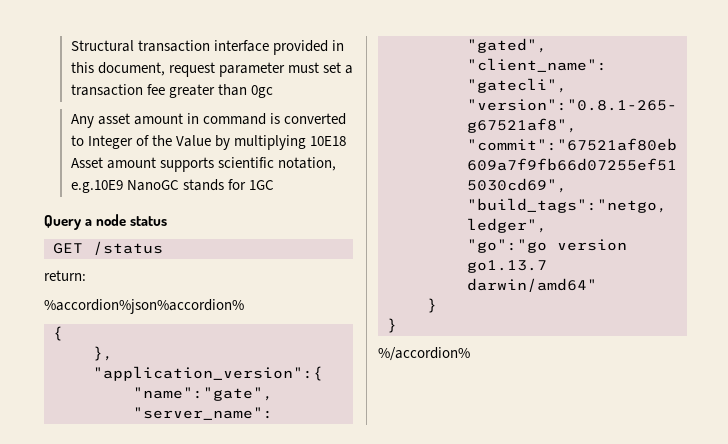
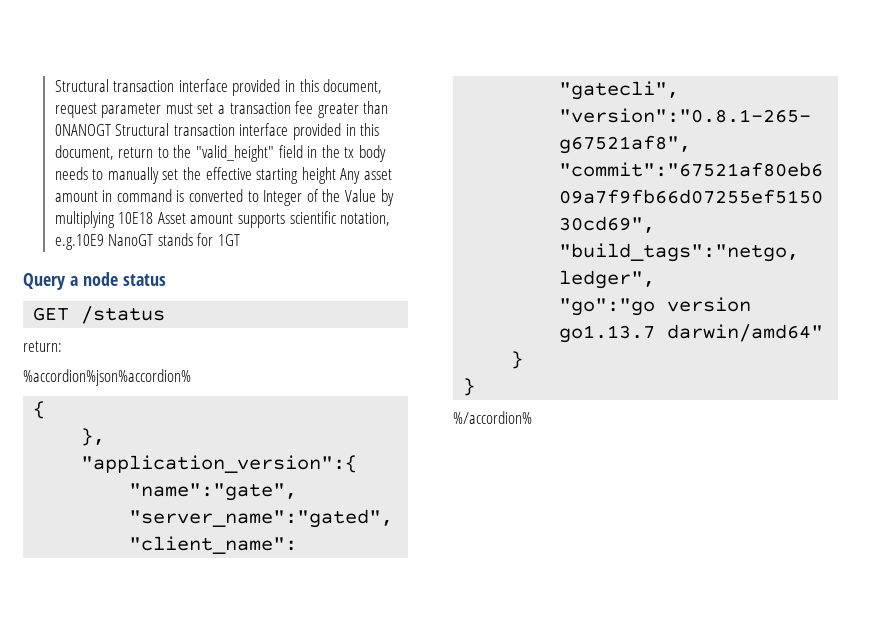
- Structural transaction interface provided in this document, request parameter must set a transaction fee greater than 0gc
- Any asset amount in command is converted to Integer of the Value by multiplying 10E18 Asset amount supports scientific notation, e.g.10E9 NanoGC stands for 1GC
+ Structural transaction interface provided in this document, request parameter must set a transaction fee greater than 0NANOGT Structural transaction interface provided in this document, return to the "valid_height" field in the tx body needs to manually set the effective starting height Any asset amount in command is converted to Integer of the Value by multiplying 10E18 Asset amount supports scientific notation, e.g.10E9 NanoGT stands for 1GT

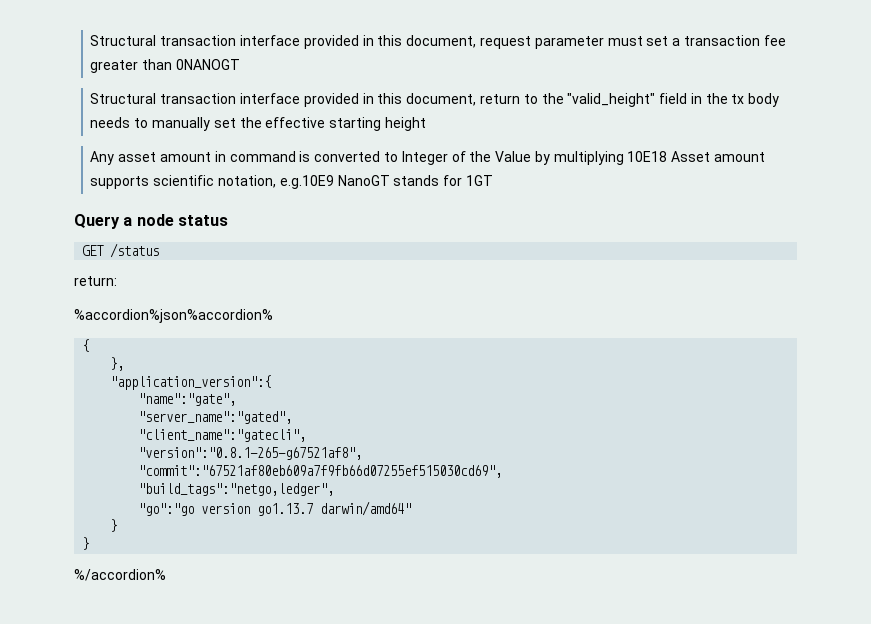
- Structural transaction interface provided in this document, request parameter must set a transaction fee greater than 0NANOGT Structural transaction interface provided in this document, return to the "valid_height" field in the tx body needs to manually set the effective starting height Any asset amount in command is converted to Integer of the Value by multiplying 10E18 Asset amount supports scientific notation, e.g.10E9 NanoGT stands for 1GT
+ Structural transaction interface provided in this document, request parameter must set a transaction fee greater than 0NANOGT
+ Structural transaction interface provided in this document, return to the "valid_height" field in the tx body needs to manually set the effective starting height
+ Any asset amount in command is converted to Integer of the Value by multiplying 10E18 Asset amount supports scientific notation, e.g.10E9 NanoGT stands for 1GT

